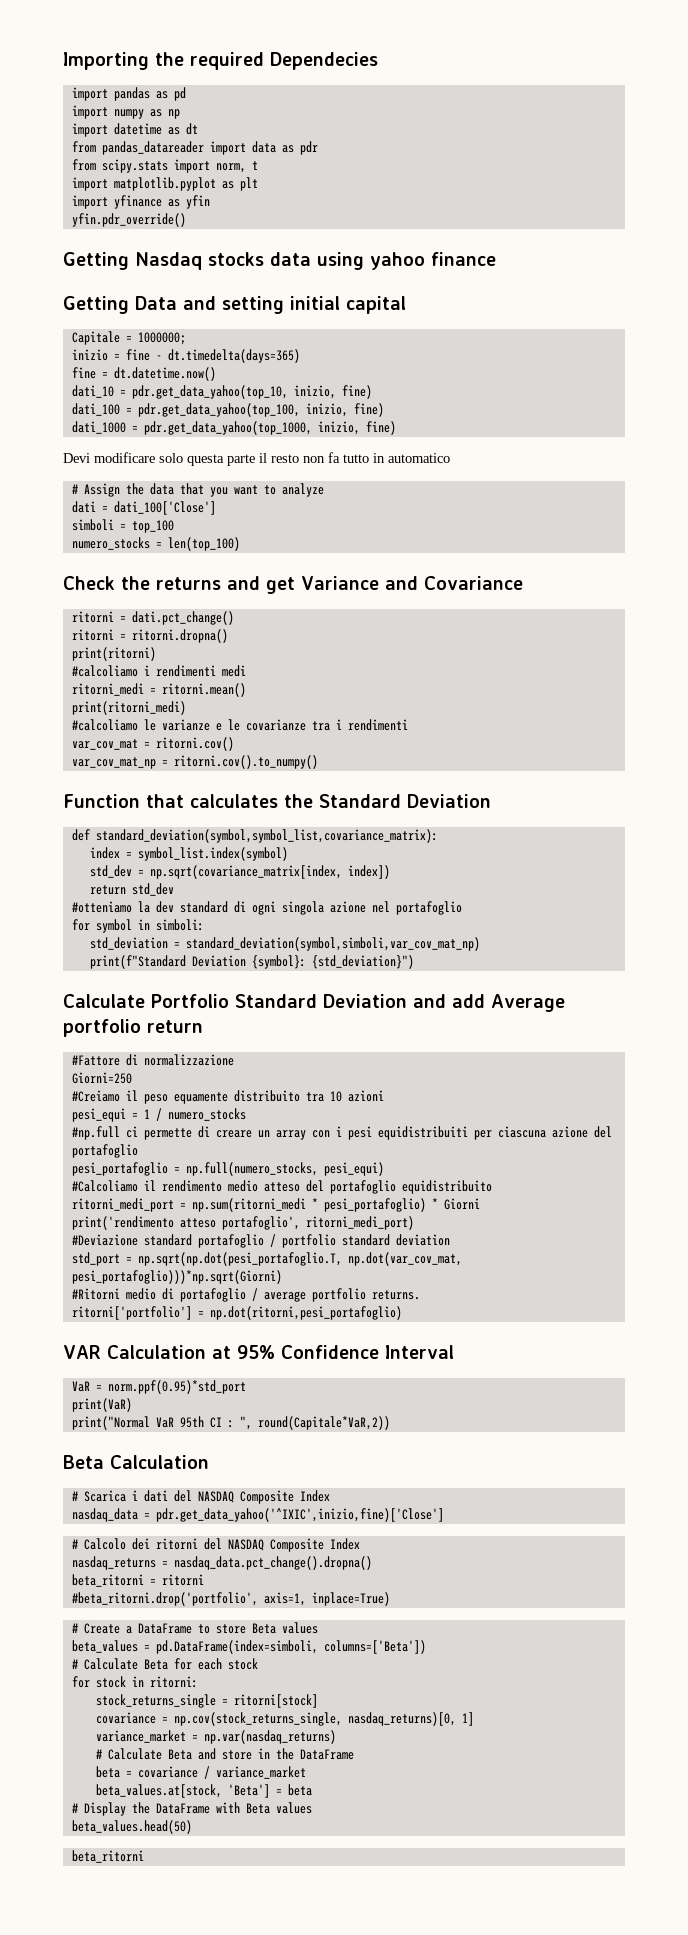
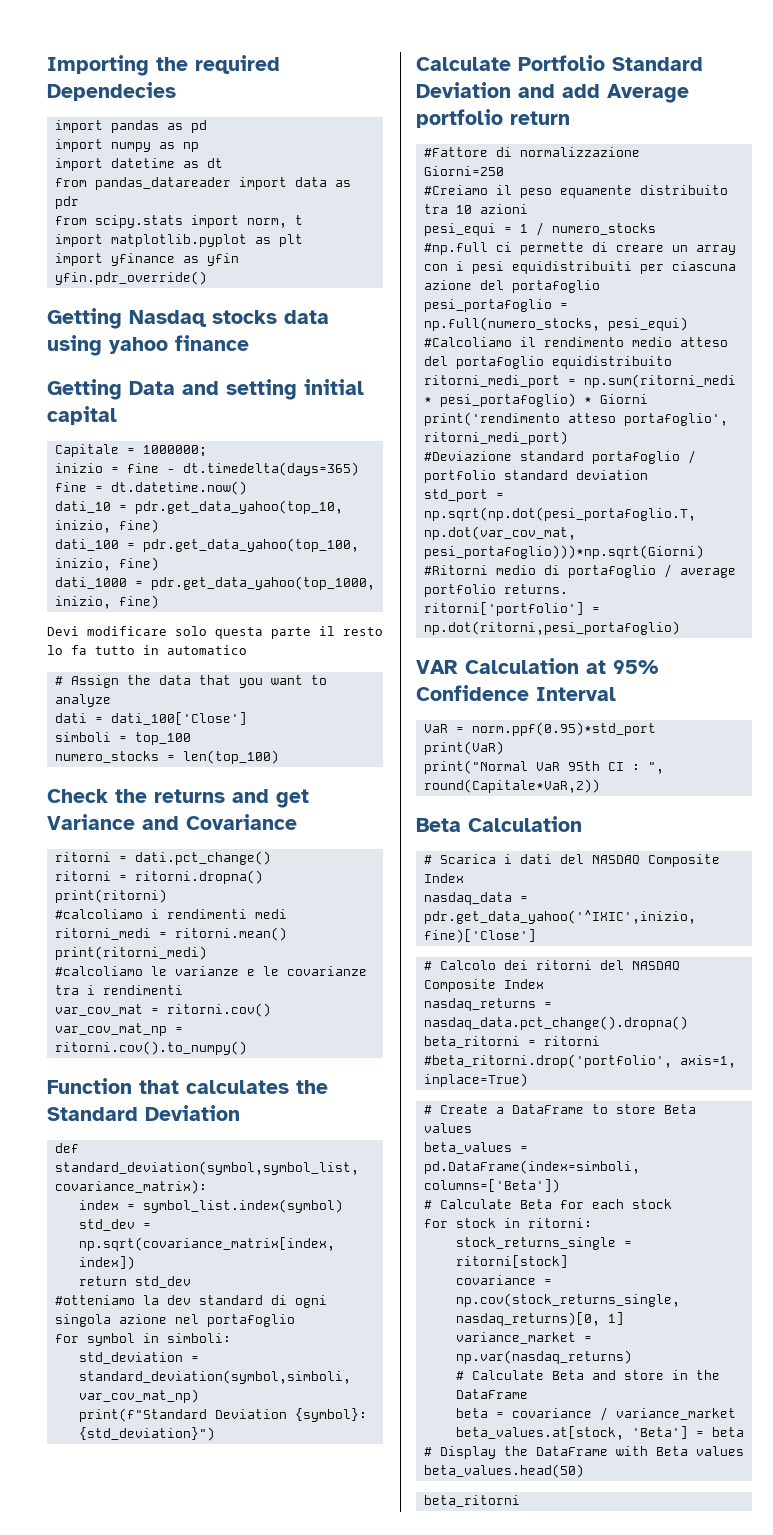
- Devi modificare solo questa parte il resto non fa tutto in automatico
+ Devi modificare solo questa parte il resto lo fa tutto in automatico

